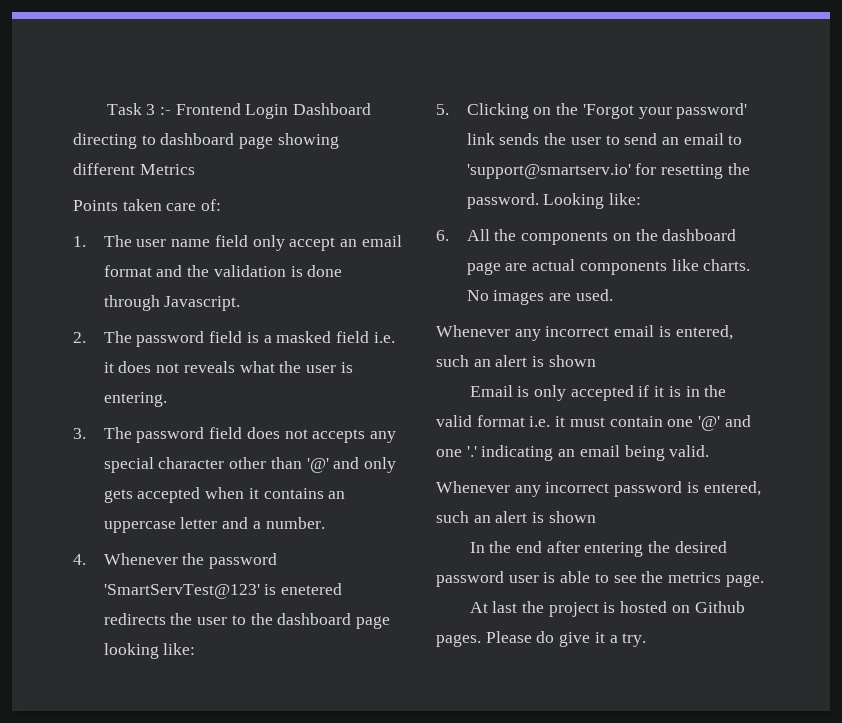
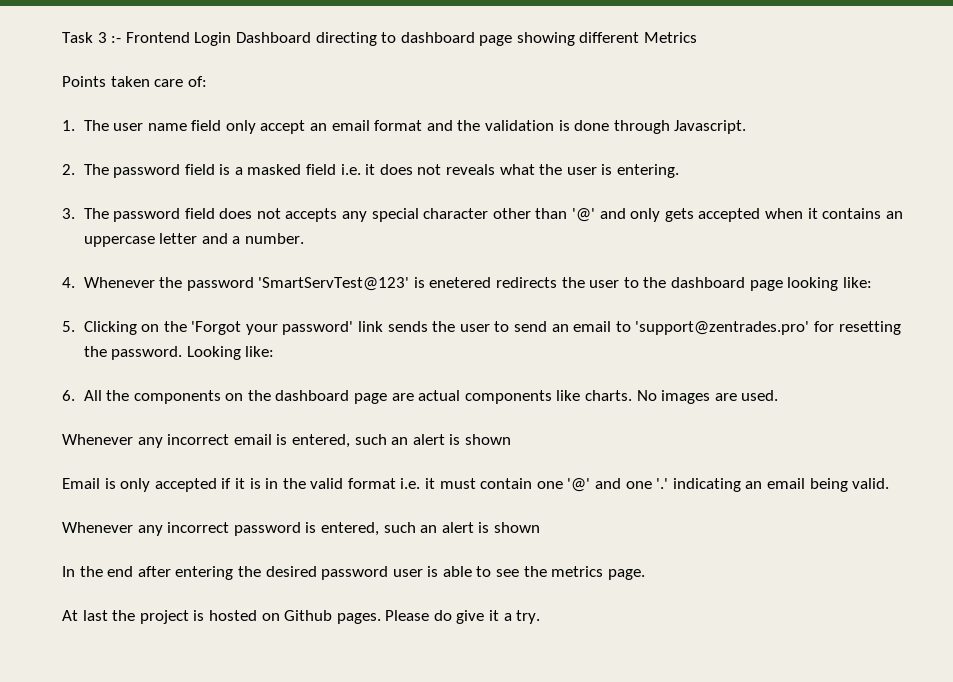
- 5. Clicking on the 'Forgot your password' link sends the user to send an email to 'support@smartserv.io' for resetting the password.
+ 5. Clicking on the 'Forgot your password' link sends the user to send an email to 'support@zentrades.pro' for resetting the password.

